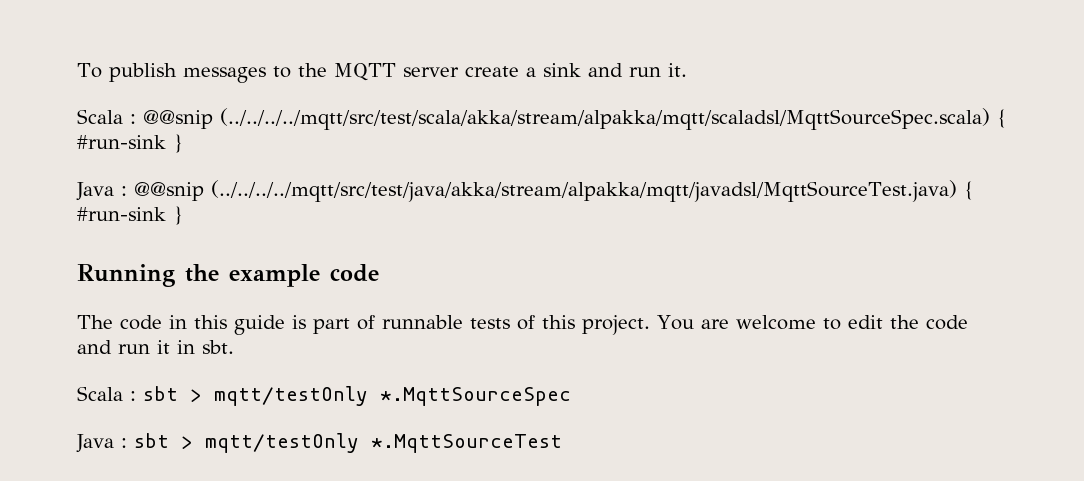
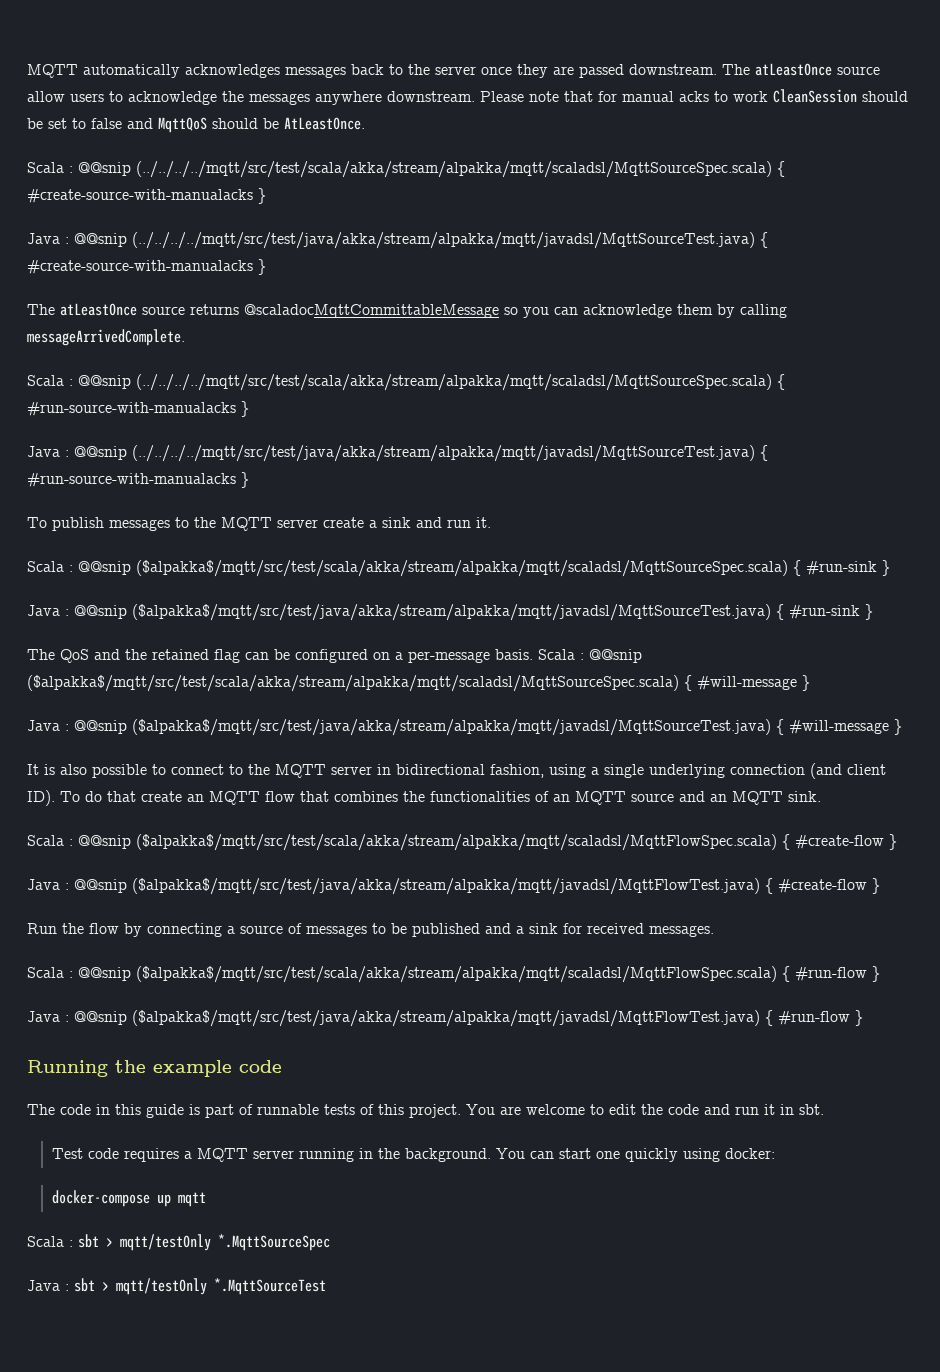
+ MQTT automatically acknowledges messages back to the server once they are passed downstream. The atLeastOnce source allow users to acknowledge the messages anywhere downstream. Please note that for manual acks to work CleanSession should be set to false and MqttQoS should be AtLeastOnce.
+ Scala : @@snip (../../../../mqtt/src/test/scala/akka/stream/alpakka/mqtt/scaladsl/MqttSourceSpec.scala) { #create-source-with-manualacks }
+ Java : @@snip (../../../../mqtt/src/test/java/akka/stream/alpakka/mqtt/javadsl/MqttSourceTest.java) { #create-source-with-manualacks }
+ The atLeastOnce source returns @scaladocMqttCommittableMessage so you can acknowledge them by calling messageArrivedComplete.
+ Scala : @@snip (../../../../mqtt/src/test/scala/akka/stream/alpakka/mqtt/scaladsl/MqttSourceSpec.scala) { #run-source-with-manualacks }
+ Java : @@snip (../../../../mqtt/src/test/java/akka/stream/alpakka/mqtt/javadsl/MqttSourceTest.java) { #run-source-with-manualacks }
- Scala : @@snip (../../../../mqtt/src/test/scala/akka/stream/alpakka/mqtt/scaladsl/MqttSourceSpec.scala) { #run-sink }
+ Scala : @@snip ($alpakka$/mqtt/src/test/scala/akka/stream/alpakka/mqtt/scaladsl/MqttSourceSpec.scala) { #run-sink }
- Java : @@snip (../../../../mqtt/src/test/java/akka/stream/alpakka/mqtt/javadsl/MqttSourceTest.java) { #run-sink }
+ Java : @@snip ($alpakka$/mqtt/src/test/java/akka/stream/alpakka/mqtt/javadsl/MqttSourceTest.java) { #run-sink }
+ The QoS and the retained flag can be configured on a per-message basis. Scala : @@snip ($alpakka$/mqtt/src/test/scala/akka/stream/alpakka/mqtt/scaladsl/MqttSourceSpec.scala) { #will-message }
+ Java : @@snip ($alpakka$/mqtt/src/test/java/akka/stream/alpakka/mqtt/javadsl/MqttSourceTest.java) { #will-message }
+ It is also possible to connect to the MQTT server in bidirectional fashion, using a single underlying connection (and client ID). To do that create an MQTT flow that combines the functionalities of an MQTT source and an MQTT sink.
+ Scala : @@snip ($alpakka$/mqtt/src/test/scala/akka/stream/alpakka/mqtt/scaladsl/MqttFlowSpec.scala) { #create-flow }
+ Java : @@snip ($alpakka$/mqtt/src/test/java/akka/stream/alpakka/mqtt/javadsl/MqttFlowTest.java) { #create-flow }
+ Run the flow by connecting a source of messages to be published and a sink for received messages.
+ Scala : @@snip ($alpakka$/mqtt/src/test/scala/akka/stream/alpakka/mqtt/scaladsl/MqttFlowSpec.scala) { #run-flow }
+ Java : @@snip ($alpakka$/mqtt/src/test/java/akka/stream/alpakka/mqtt/javadsl/MqttFlowTest.java) { #run-flow }
+ Test code requires a MQTT server running in the background. You can start one quickly using docker:
+ docker-compose up mqtt

